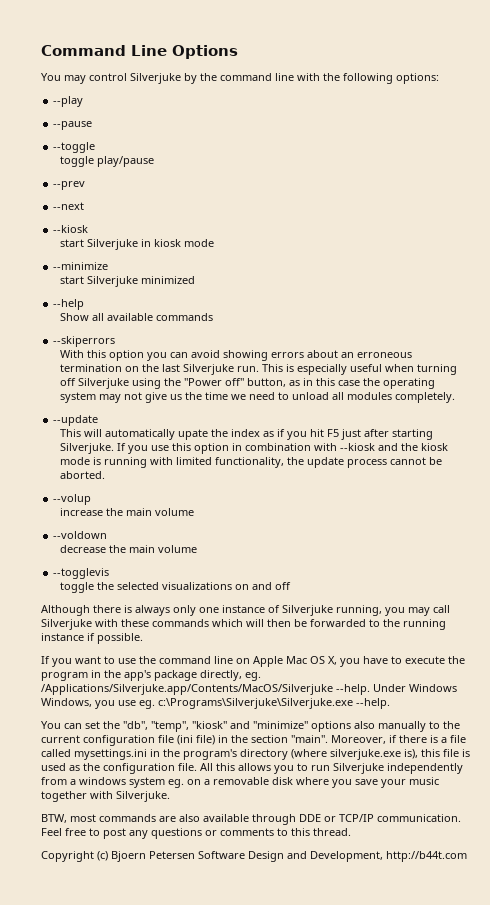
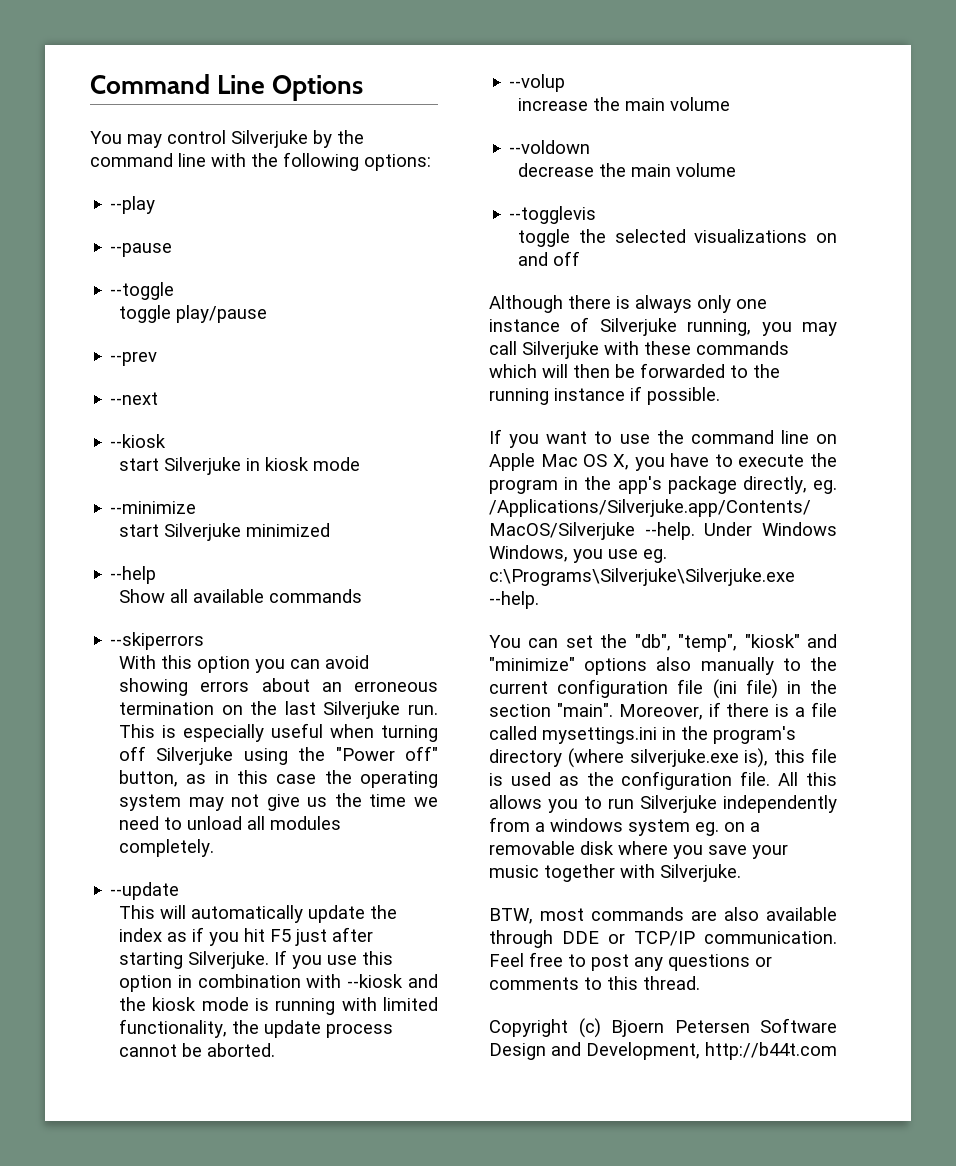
- This will automatically upate the index as if you hit F5 just after starting Silverjuke.
+ This will automatically update the index as if you hit F5 just after starting Silverjuke.

